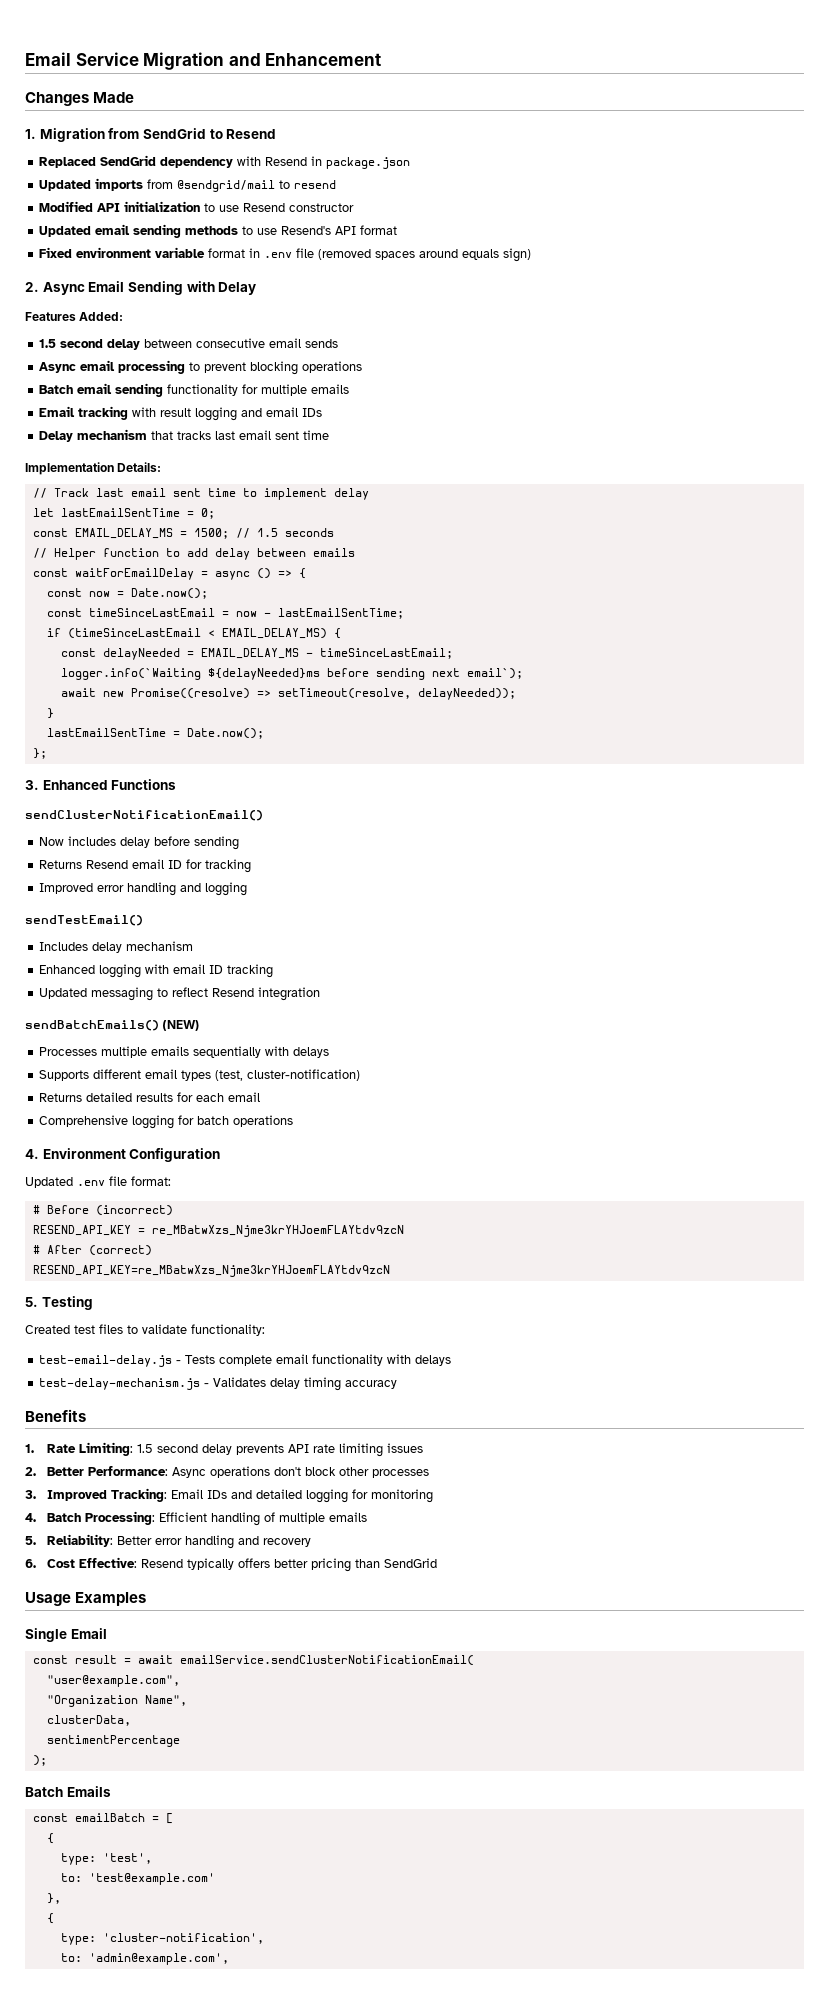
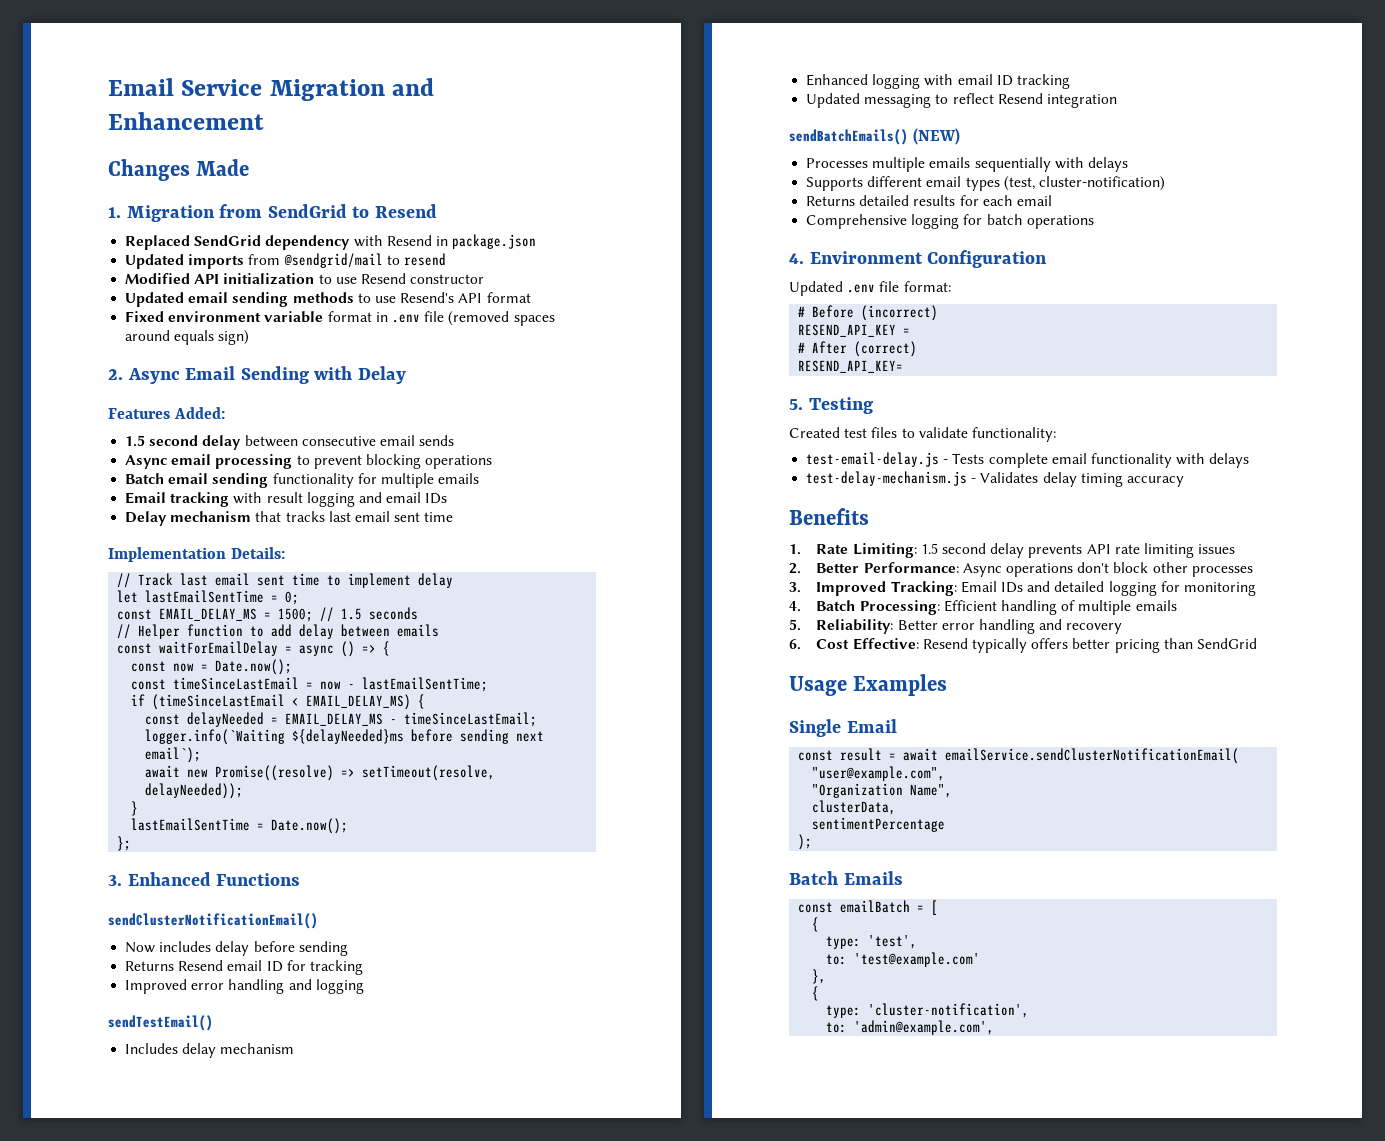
- RESEND_API_KEY = re_MBatwXzs_Njme3krYHJoemFLAYtdv9zcN
+ RESEND_API_KEY =
- RESEND_API_KEY=re_MBatwXzs_Njme3krYHJoemFLAYtdv9zcN
+ RESEND_API_KEY=

